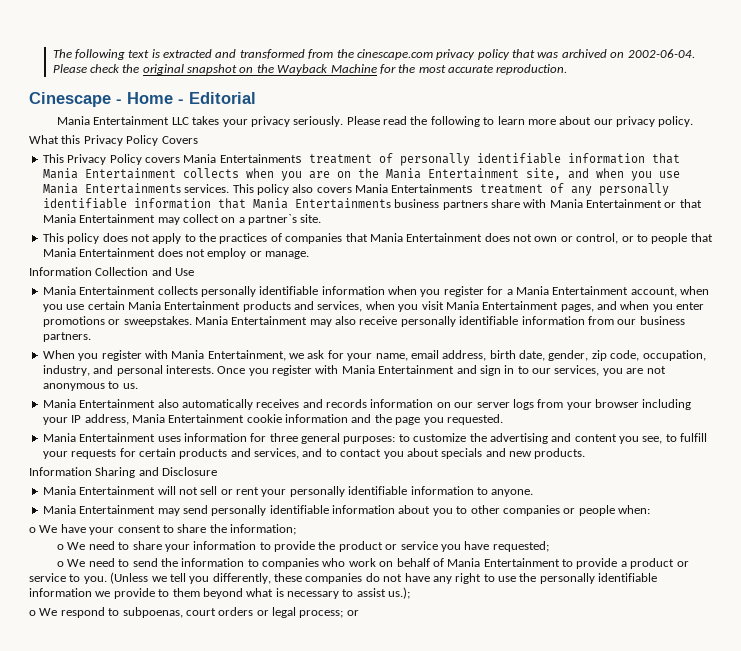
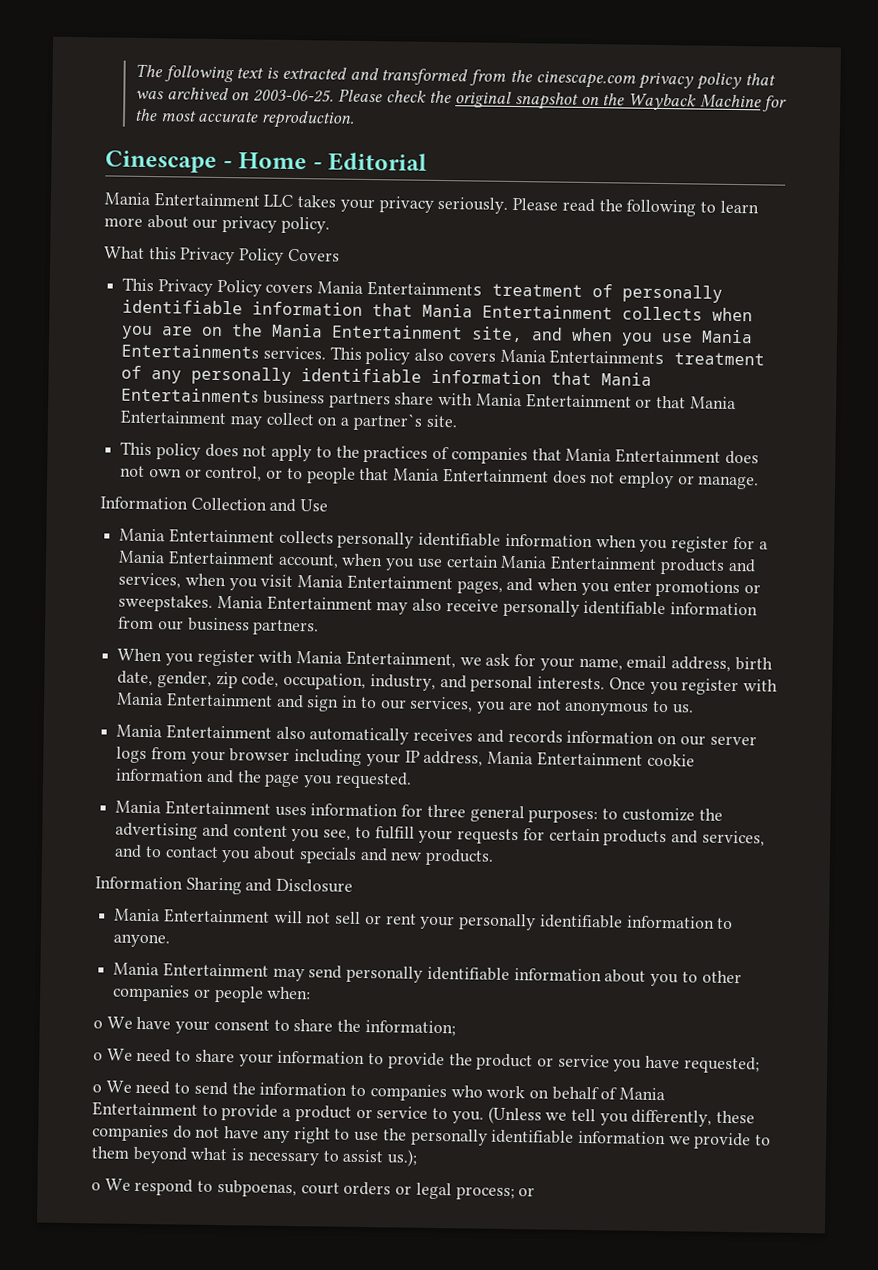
- The following text is extracted and transformed from the cinescape.com privacy policy that was archived on 2002-06-04.
+ The following text is extracted and transformed from the cinescape.com privacy policy that was archived on 2003-06-25.

